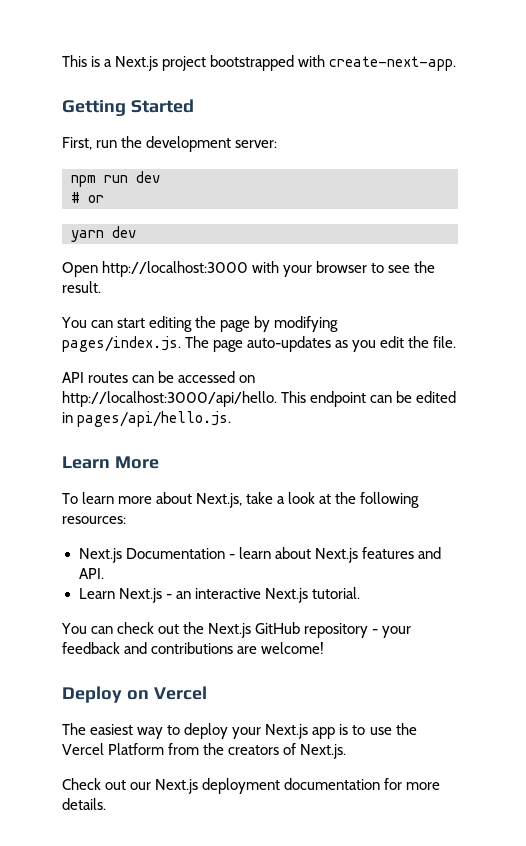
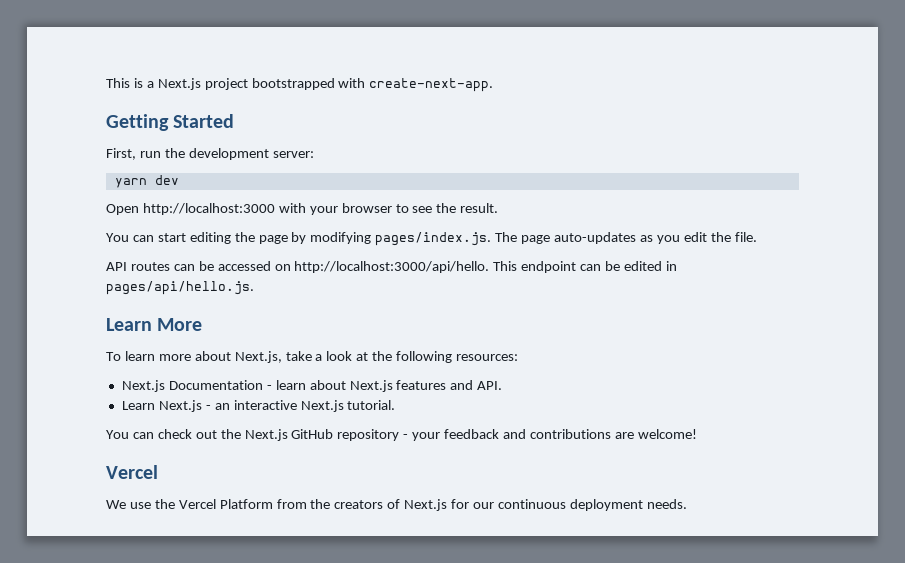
- npm run dev
- # or
  You can check out the Next.js GitHub repository - your feedback and contributions are welcome!
- Deploy on Vercel
+ Vercel
- The easiest way to deploy your Next.js app is to use the Vercel Platform from the creators of Next.js.
- Check out our Next.js deployment documentation for more details.
+ We use the Vercel Platform from the creators of Next.js for our continuous deployment needs.

